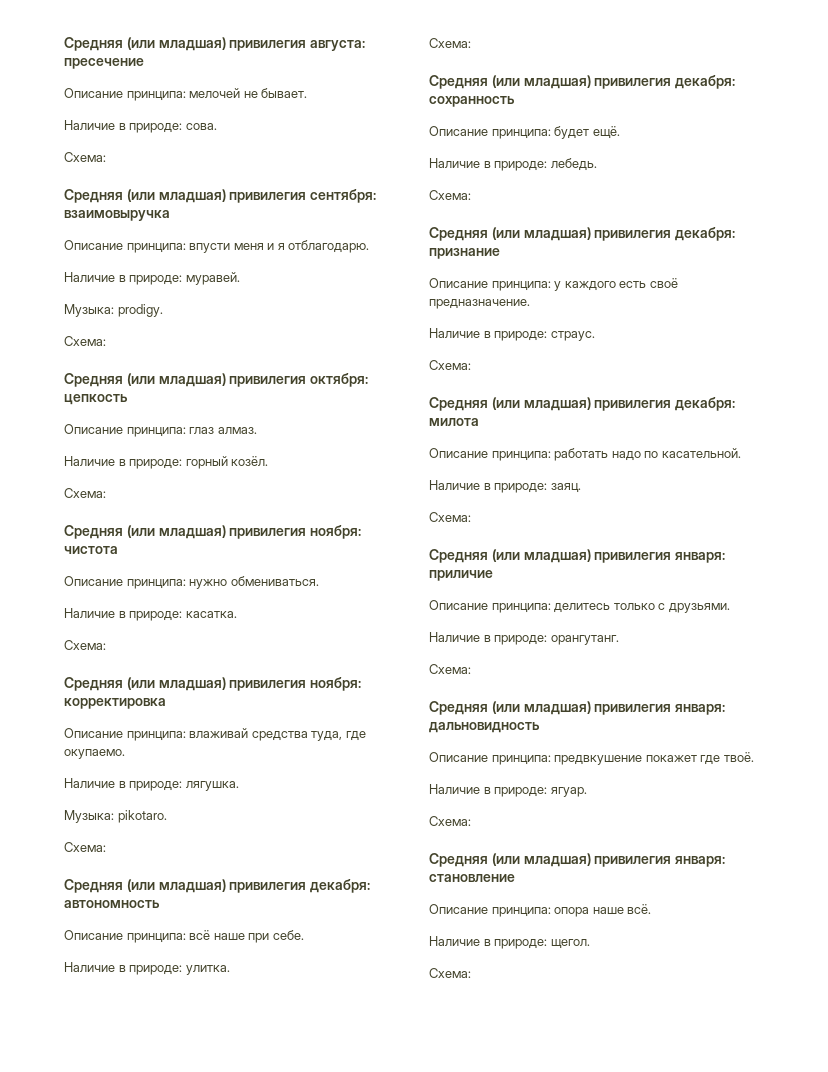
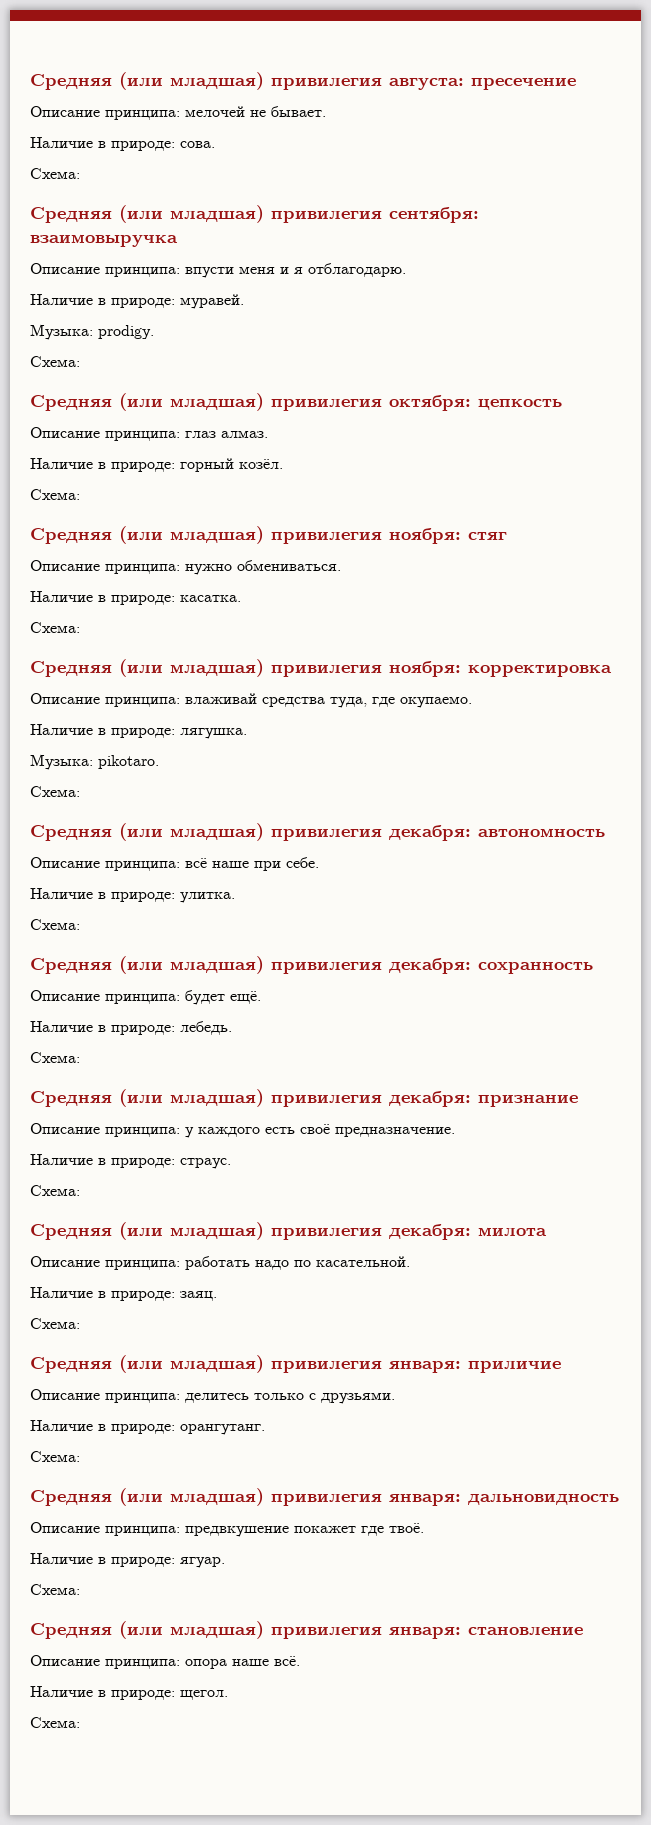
- Средняя (или младшая) привилегия ноября: чистота
+ Средняя (или младшая) привилегия ноября: стяг

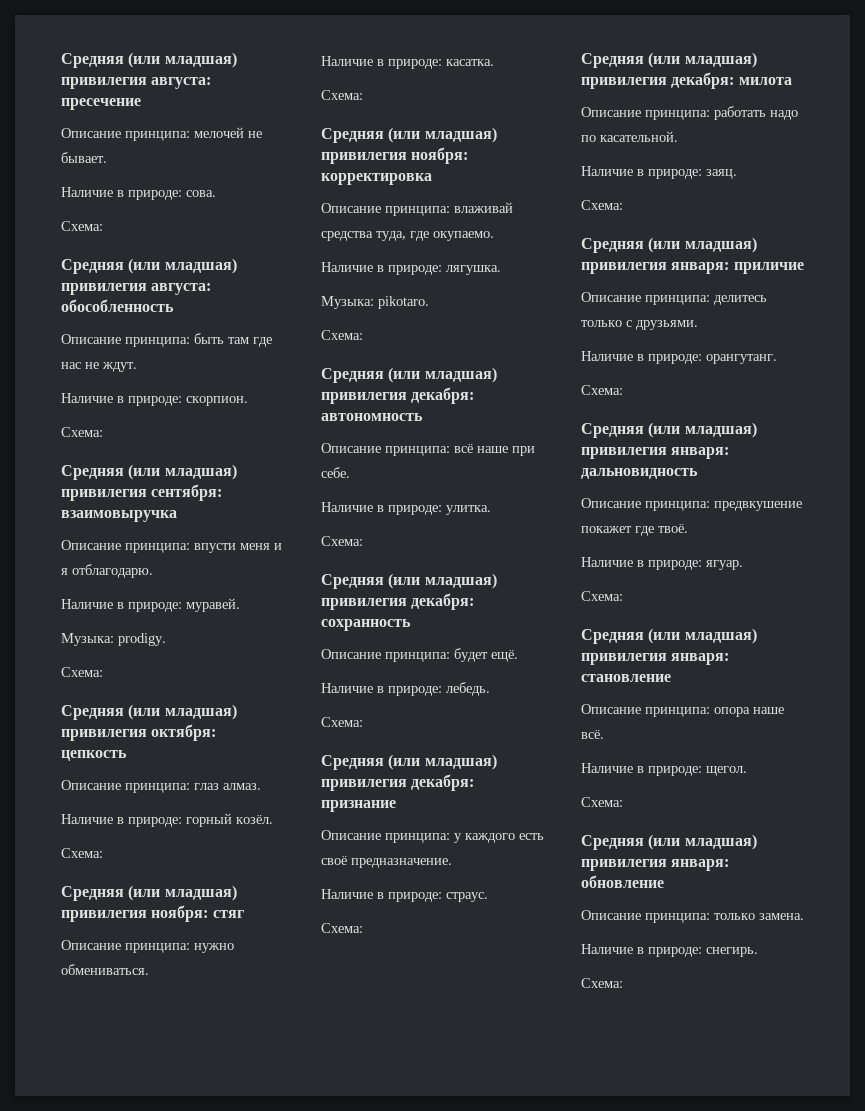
+ Средняя (или младшая) привилегия августа: обособленность
+ Описание принципа: быть там где нас не ждут.
+ Наличие в природе: скорпион.
+ Схема:
+ Средняя (или младшая) привилегия января: обновление
+ Описание принципа: только замена.
+ Наличие в природе: снегирь.
+ Схема:

